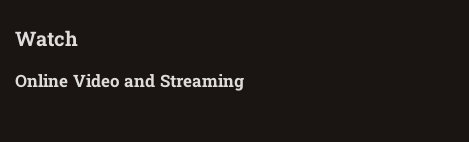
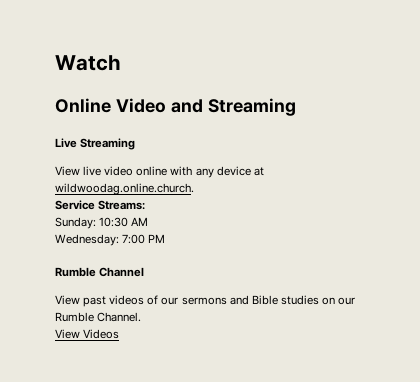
+ Live Streaming
+ View live video online with any device at wildwoodag.online.church.
+ Service Streams:
+ Sunday: 10:30 AM
+ Wednesday: 7:00 PM
+ Rumble Channel
+ View past videos of our sermons and Bible studies on our Rumble Channel.
+ View Videos

